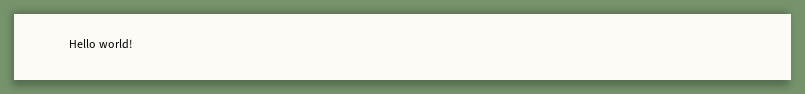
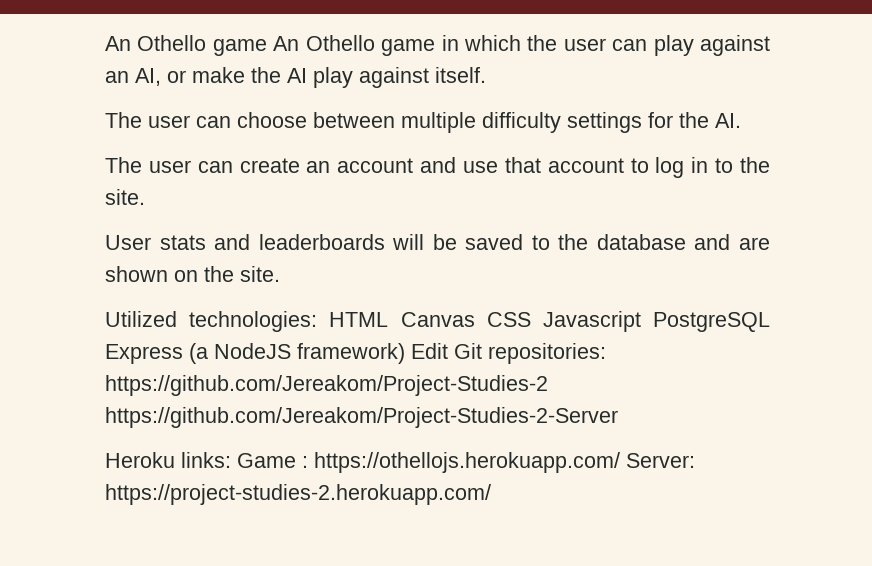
- Hello world!
+ An Othello game An Othello game in which the user can play against an AI, or make the AI play against itself.
+ The user can choose between multiple difficulty settings for the AI.
+ The user can create an account and use that account to log in to the site.
+ User stats and leaderboards will be saved to the database and are shown on the site.
+ Utilized technologies: HTML Canvas CSS Javascript PostgreSQL Express (a NodeJS framework) Edit Git repositories: https://github.com/Jereakom/Project-Studies-2 https://github.com/Jereakom/Project-Studies-2-Server
+ Heroku links: Game : https://othellojs.herokuapp.com/ Server: https://project-studies-2.herokuapp.com/

